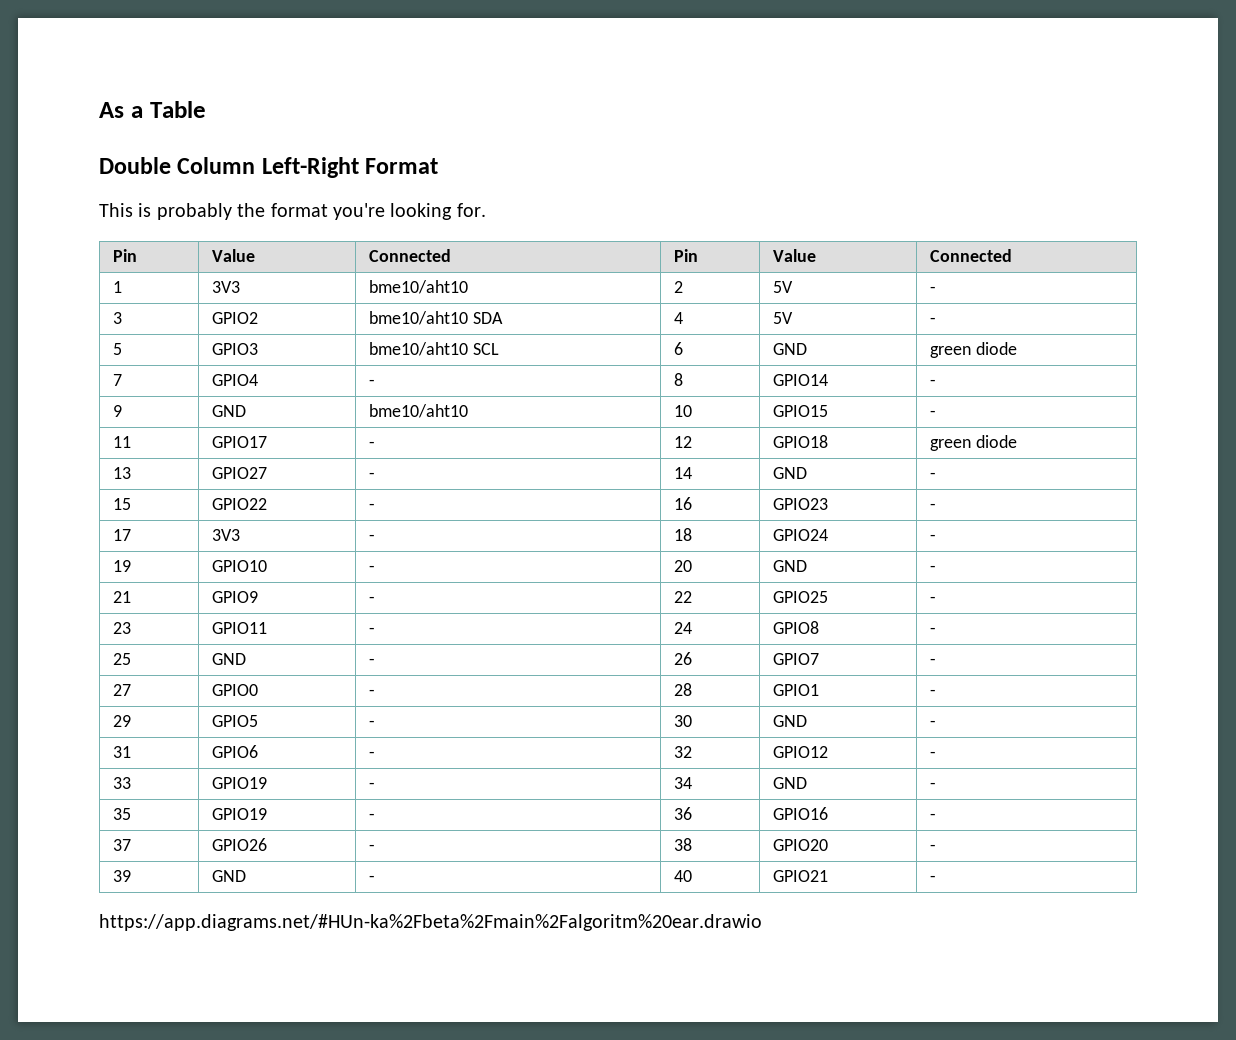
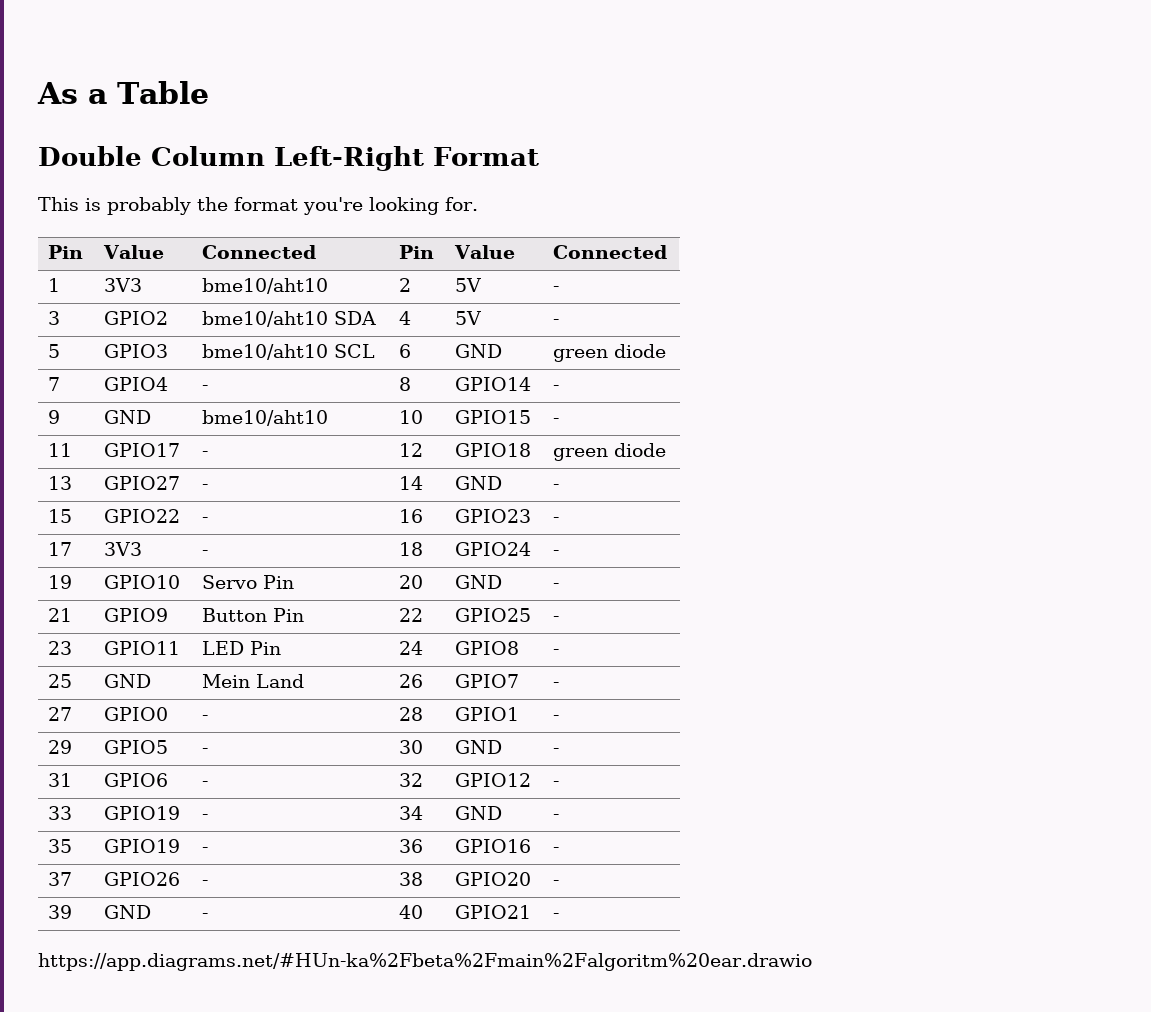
- 19 | GPIO10 | - | 20 | GND | -
+ 19 | GPIO10 | Servo Pin | 20 | GND | -
- 21 | GPIO9 | - | 22 | GPIO25 | -
+ 21 | GPIO9 | Button Pin | 22 | GPIO25 | -
- 23 | GPIO11 | - | 24 | GPIO8 | -
+ 23 | GPIO11 | LED Pin | 24 | GPIO8 | -
- 25 | GND | - | 26 | GPIO7 | -
+ 25 | GND | Mein Land | 26 | GPIO7 | -

